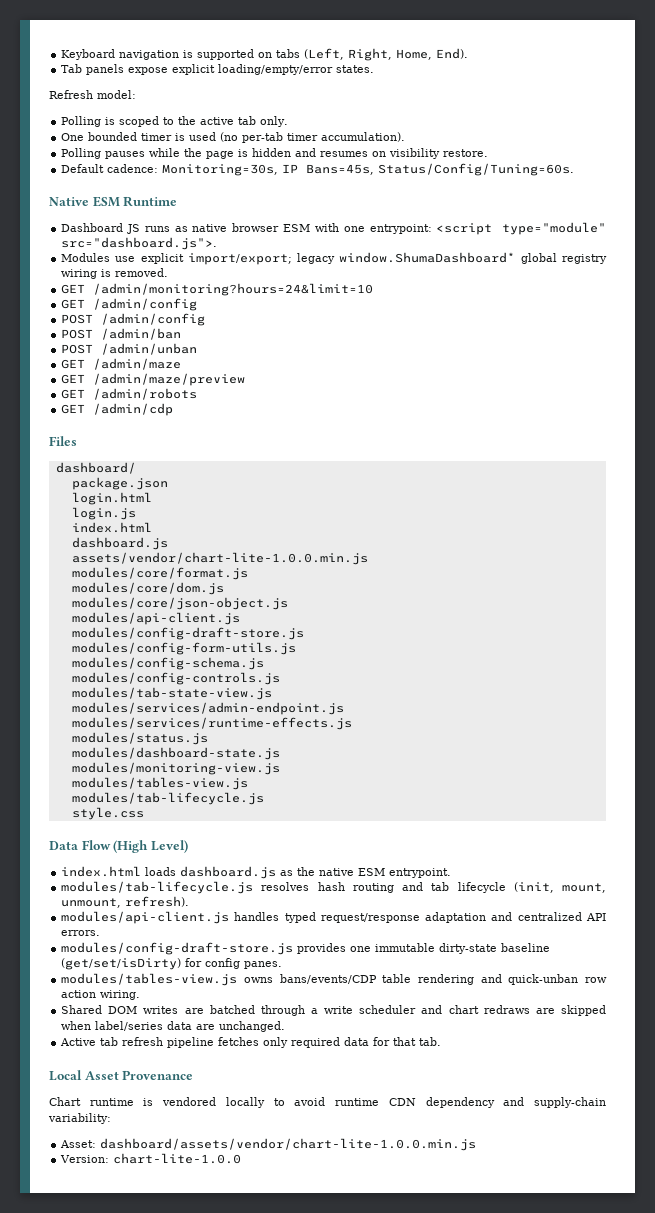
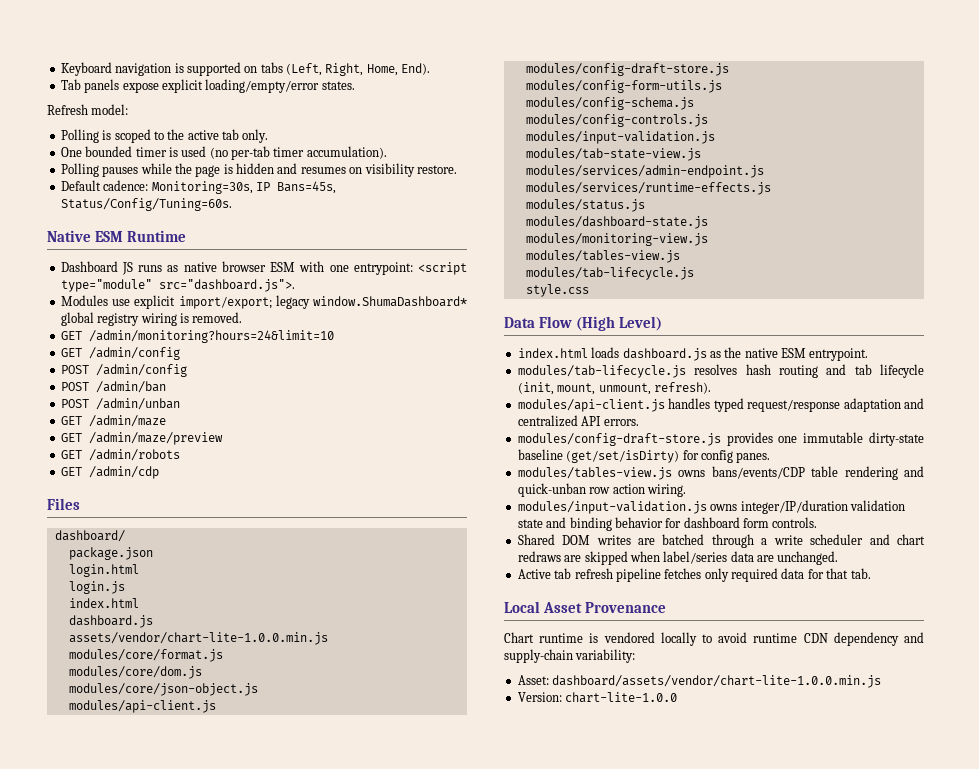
  modules/config-controls.js
+ modules/input-validation.js
+ modules/input-validation.js owns integer/IP/duration validation state and binding behavior for dashboard form controls.

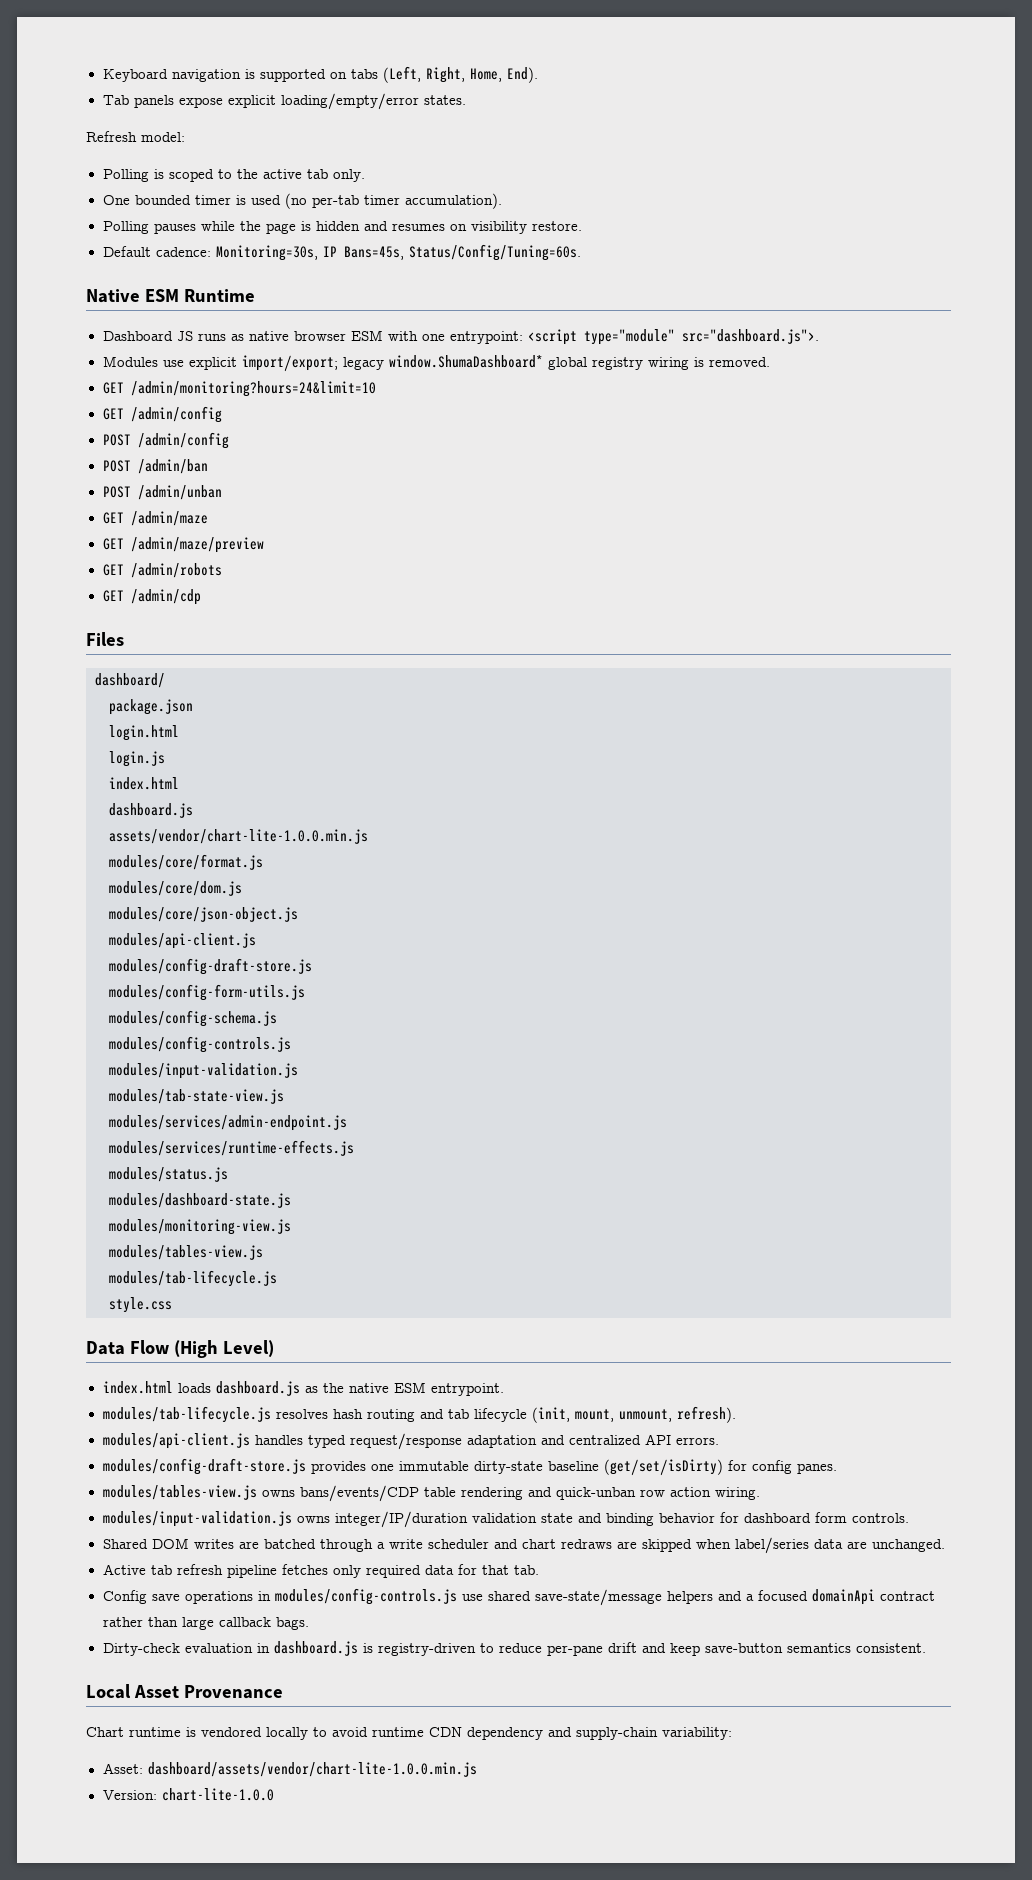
+ Config save operations in modules/config-controls.js use shared save-state/message helpers and a focused domainApi contract rather than large callback bags.
+ Dirty-check evaluation in dashboard.js is registry-driven to reduce per-pane drift and keep save-button semantics consistent.

